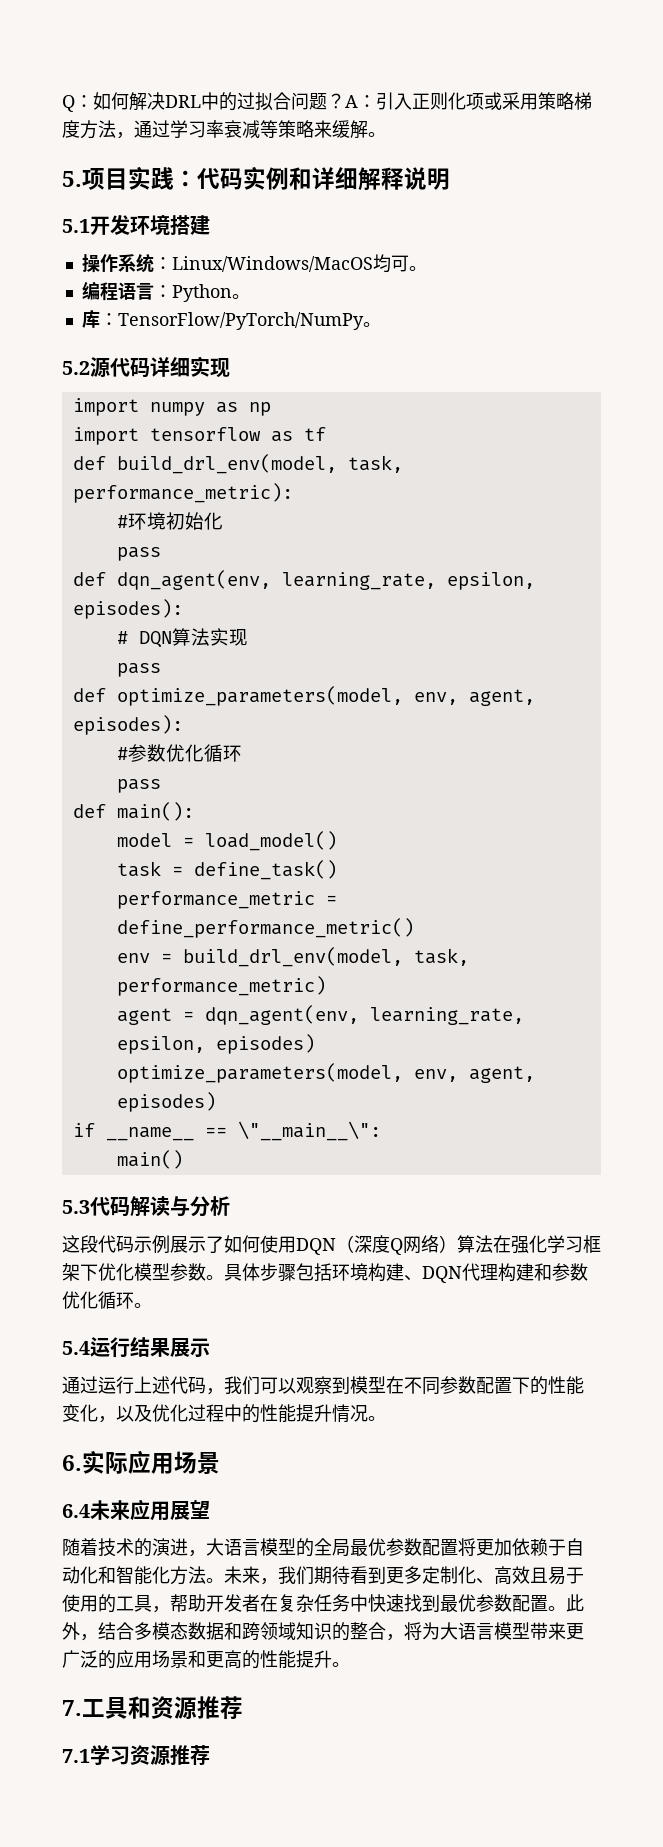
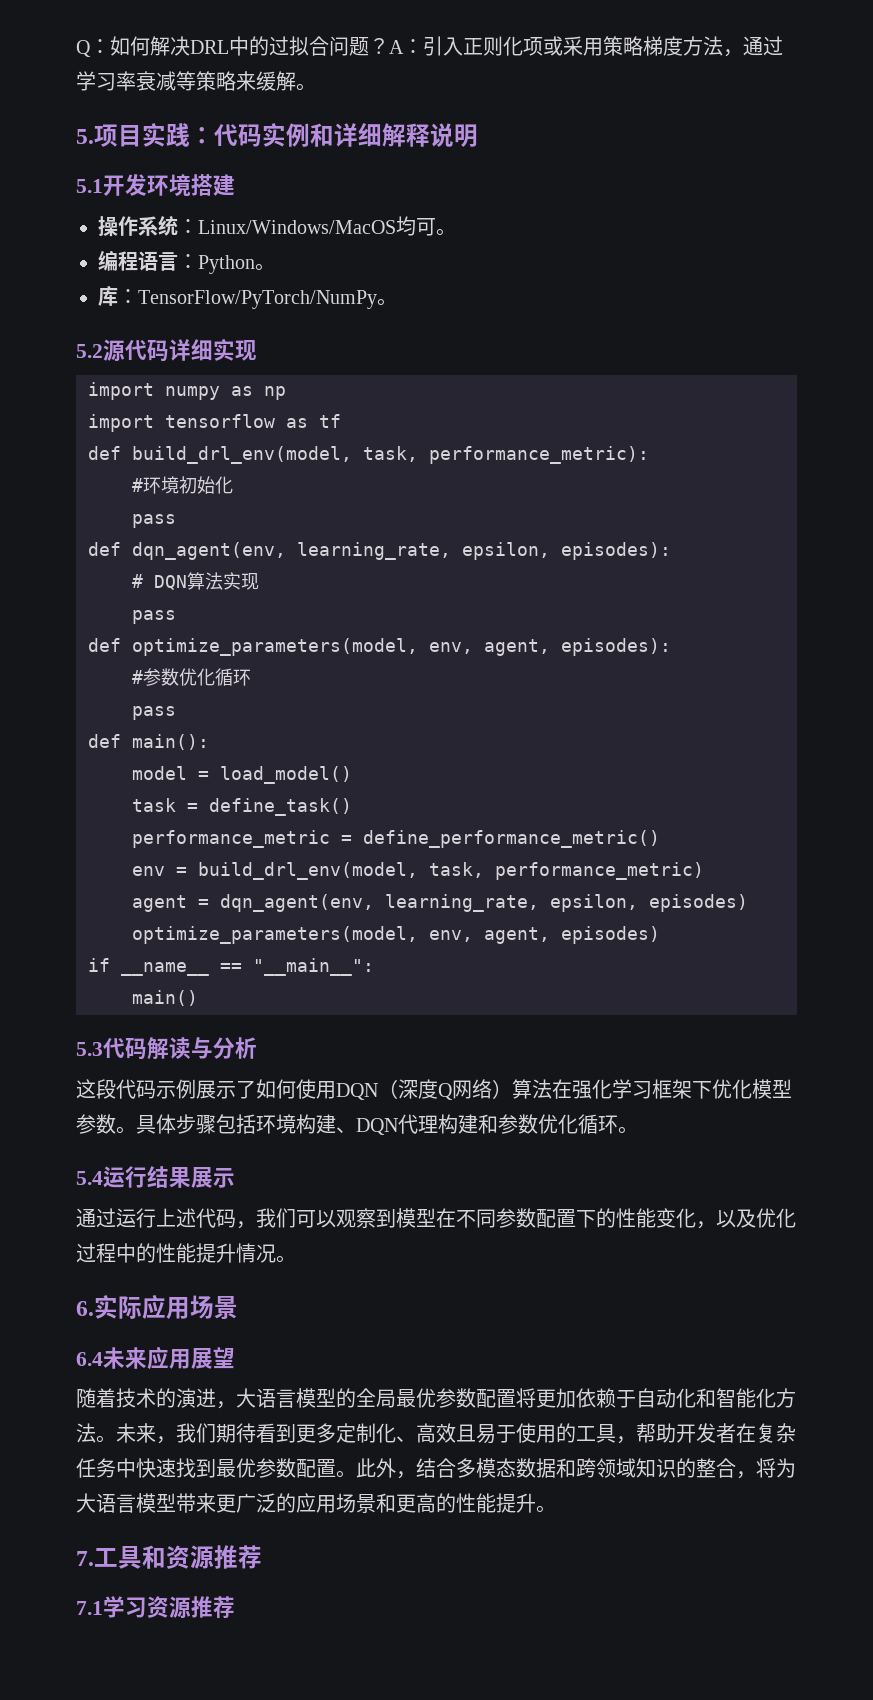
- if __name__ == \"__main__\":
+ if __name__ == "__main__":

